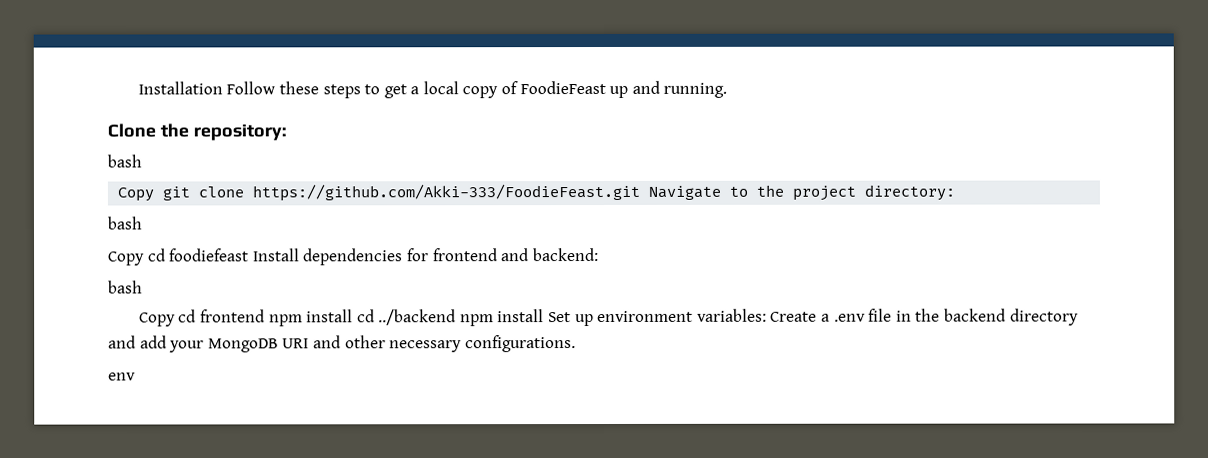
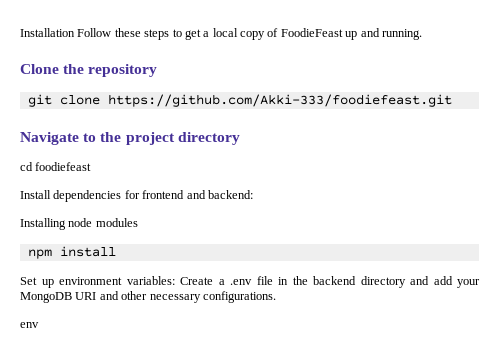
- Clone the repository:
- bash
- Copy git clone https://github.com/Akki-333/FoodieFeast.git Navigate to the project directory:
- bash
- Copy cd foodiefeast Install dependencies for frontend and backend:
- bash
- Copy cd frontend npm install cd ../backend npm install Set up environment variables: Create a .env file in the backend directory and add your MongoDB URI and other necessary configurations.
+ Clone the repository
+ git clone https://github.com/Akki-333/foodiefeast.git
+ Navigate to the project directory
+ cd foodiefeast
+ Install dependencies for frontend and backend:
+ Installing node modules
+ npm install
+ Set up environment variables: Create a .env file in the backend directory and add your MongoDB URI and other necessary configurations.

